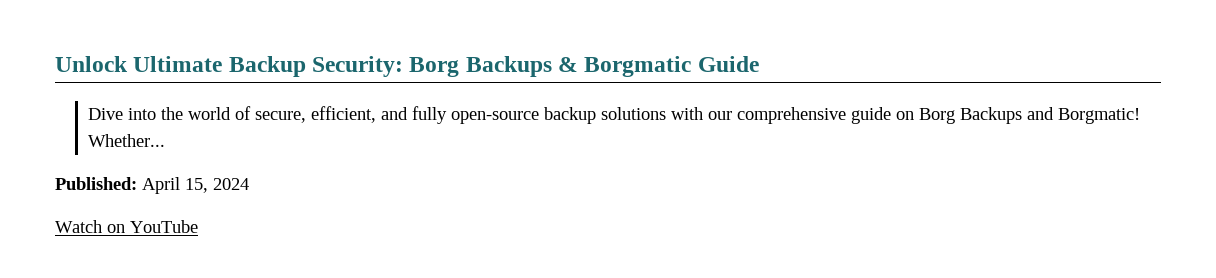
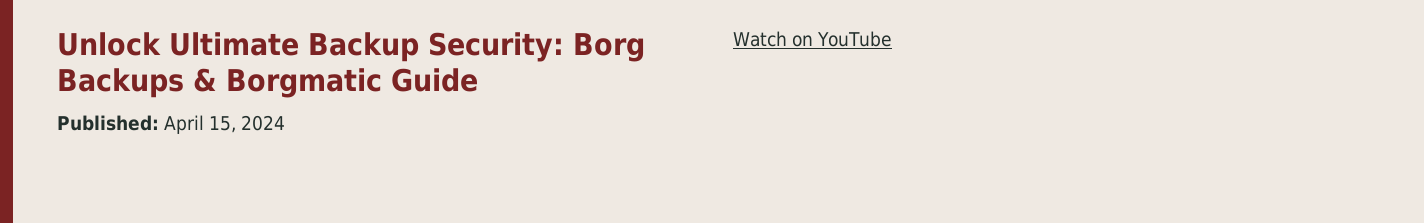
- Dive into the world of secure, efficient, and fully open-source backup solutions with our comprehensive guide on Borg Backups and Borgmatic! Whether...

